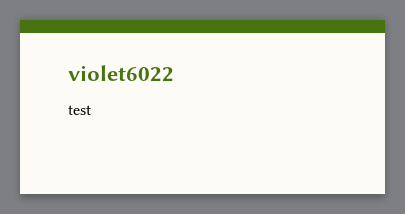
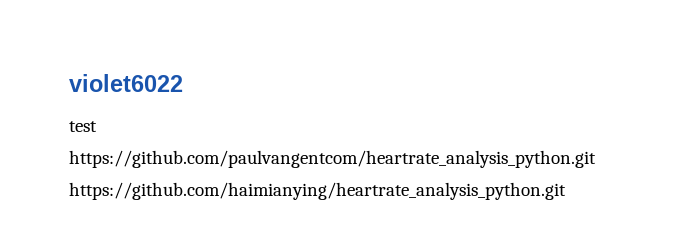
- test
+ test https://github.com/paulvangentcom/heartrate_analysis_python.git https://github.com/haimianying/heartrate_analysis_python.git

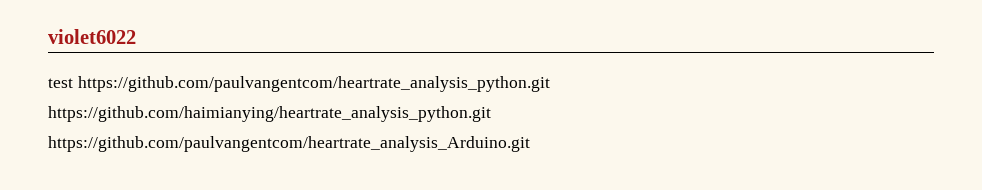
- test https://github.com/paulvangentcom/heartrate_analysis_python.git https://github.com/haimianying/heartrate_analysis_python.git
+ test https://github.com/paulvangentcom/heartrate_analysis_python.git https://github.com/haimianying/heartrate_analysis_python.git https://github.com/paulvangentcom/heartrate_analysis_Arduino.git

